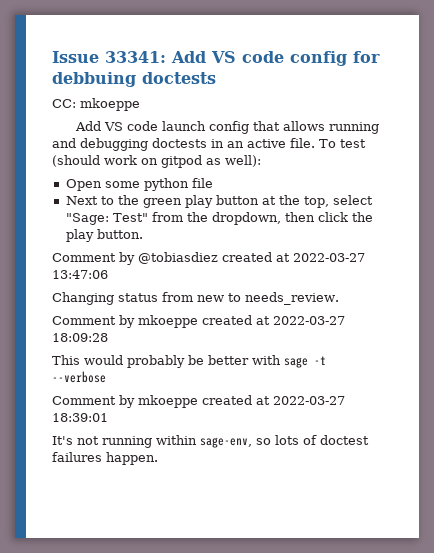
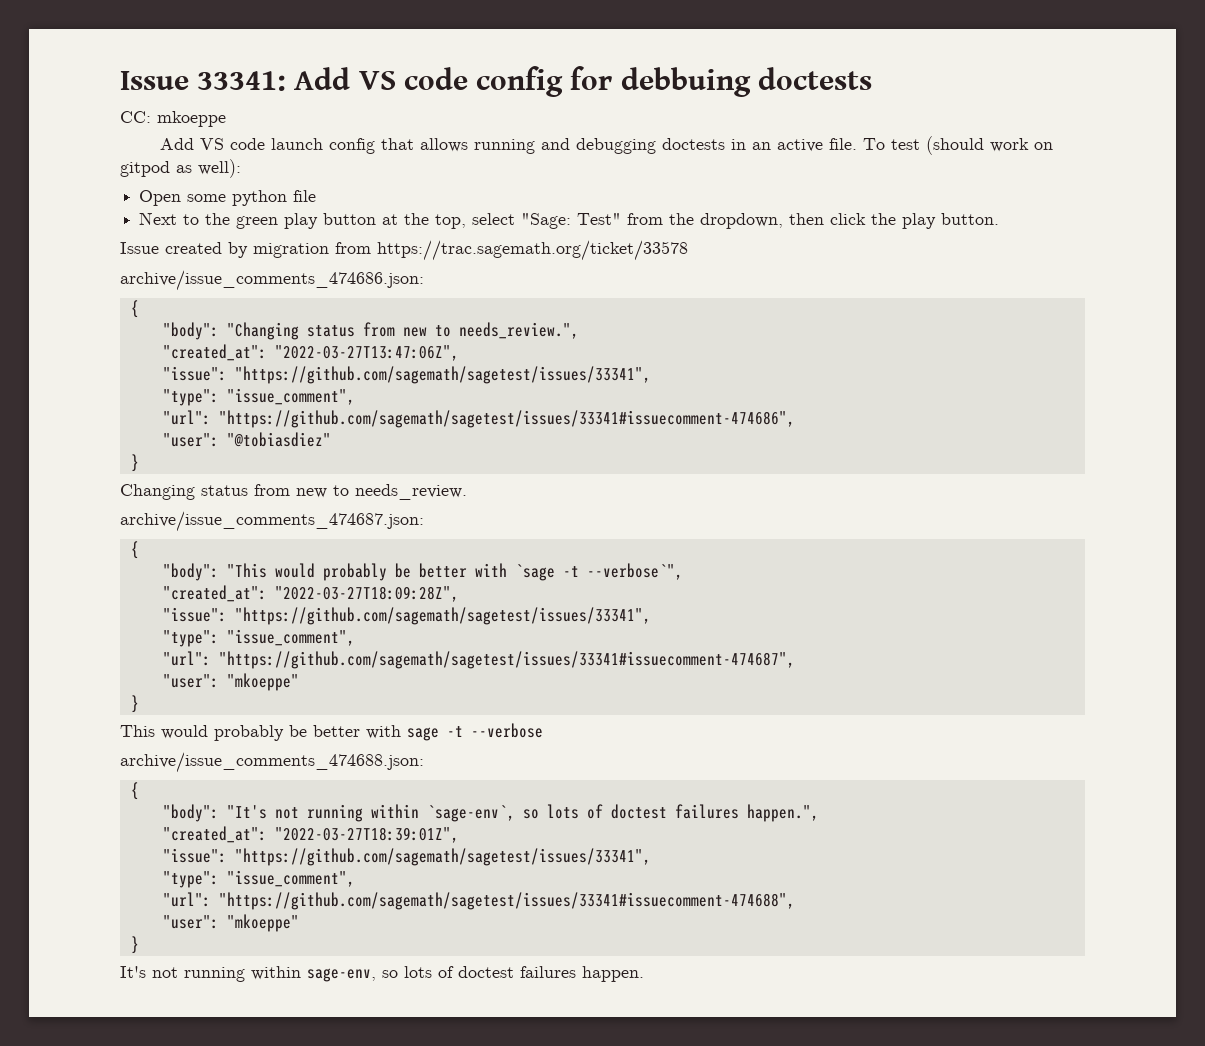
- Comment by @tobiasdiez created at 2022-03-27 13:47:06
+ Issue created by migration from https://trac.sagemath.org/ticket/33578
+ archive/issue_comments_474686.json:
+ {
+ "body": "Changing status from new to needs_review.",
+ "created_at": "2022-03-27T13:47:06Z",
+ "issue": "https://github.com/sagemath/sagetest/issues/33341",
+ "type": "issue_comment",
+ "url": "https://github.com/sagemath/sagetest/issues/33341#issuecomment-474686",
+ "user": "@tobiasdiez"
+ }
- Comment by mkoeppe created at 2022-03-27 18:09:28
+ archive/issue_comments_474687.json:
+ {
+ "body": "This would probably be better with `sage -t --verbose`",
+ "created_at": "2022-03-27T18:09:28Z",
+ "issue": "https://github.com/sagemath/sagetest/issues/33341",
+ "type": "issue_comment",
+ "url": "https://github.com/sagemath/sagetest/issues/33341#issuecomment-474687",
+ "user": "mkoeppe"
+ }
- Comment by mkoeppe created at 2022-03-27 18:39:01
+ archive/issue_comments_474688.json:
+ {
+ "body": "It's not running within `sage-env`, so lots of doctest failures happen.",
+ "created_at": "2022-03-27T18:39:01Z",
+ "issue": "https://github.com/sagemath/sagetest/issues/33341",
+ "type": "issue_comment",
+ "url": "https://github.com/sagemath/sagetest/issues/33341#issuecomment-474688",
+ "user": "mkoeppe"
+ }

